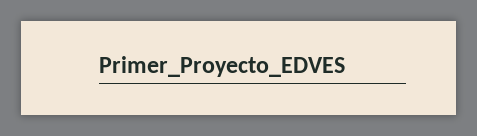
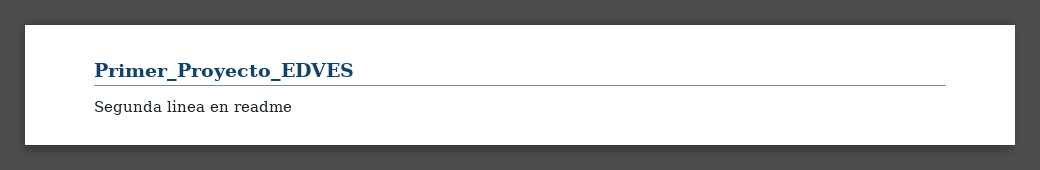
+ Segunda linea en readme

